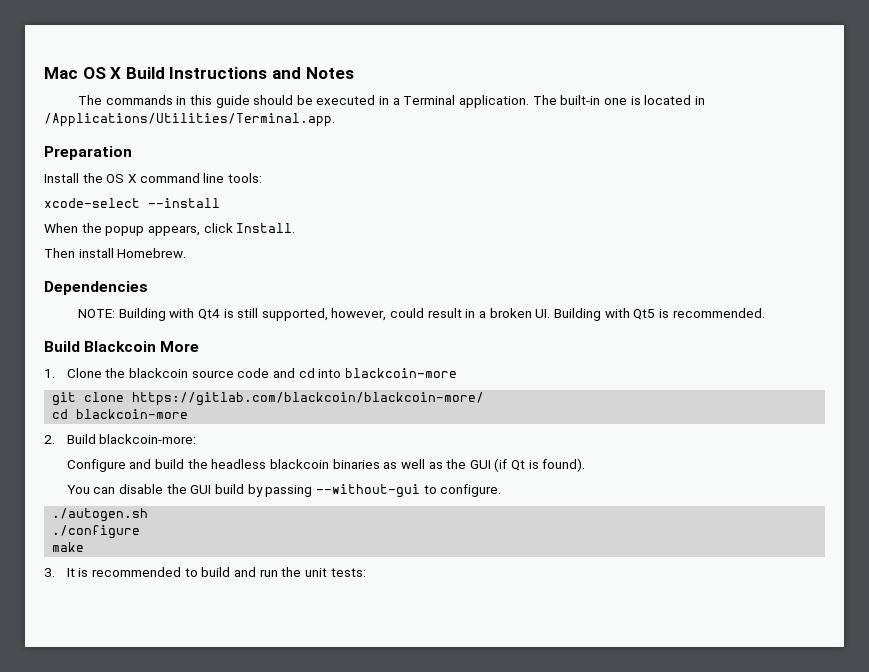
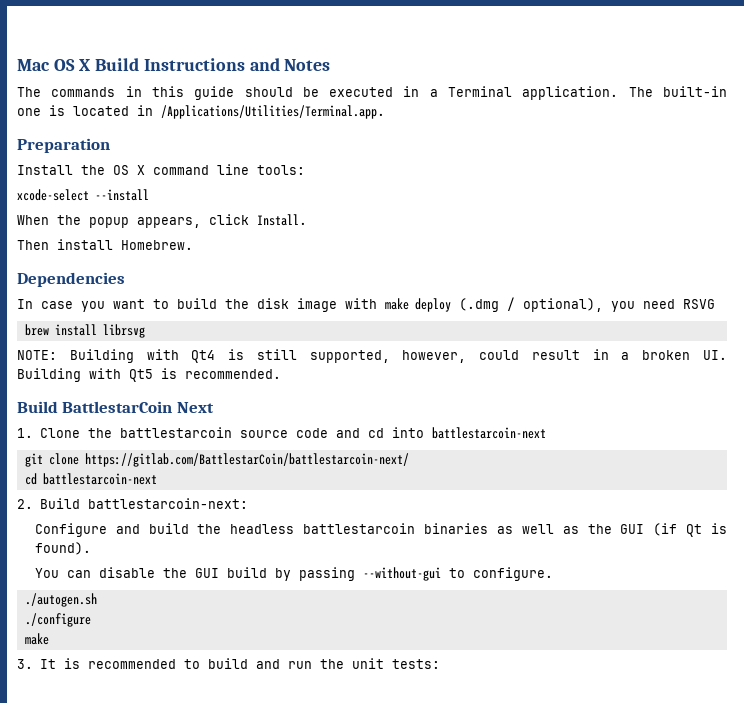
+ In case you want to build the disk image with make deploy (.dmg / optional), you need RSVG
+ brew install librsvg
- Build Blackcoin More
+ Build BattlestarCoin Next
- 1. Clone the blackcoin source code and cd into blackcoin-more
+ 1. Clone the battlestarcoin source code and cd into battlestarcoin-next
- git clone https://gitlab.com/blackcoin/blackcoin-more/
- cd blackcoin-more
+ git clone https://gitlab.com/BattlestarCoin/battlestarcoin-next/
+ cd battlestarcoin-next
- 2. Build blackcoin-more:
+ 2. Build battlestarcoin-next:
- Configure and build the headless blackcoin binaries as well as the GUI (if Qt is found).
+ Configure and build the headless battlestarcoin binaries as well as the GUI (if Qt is found).

